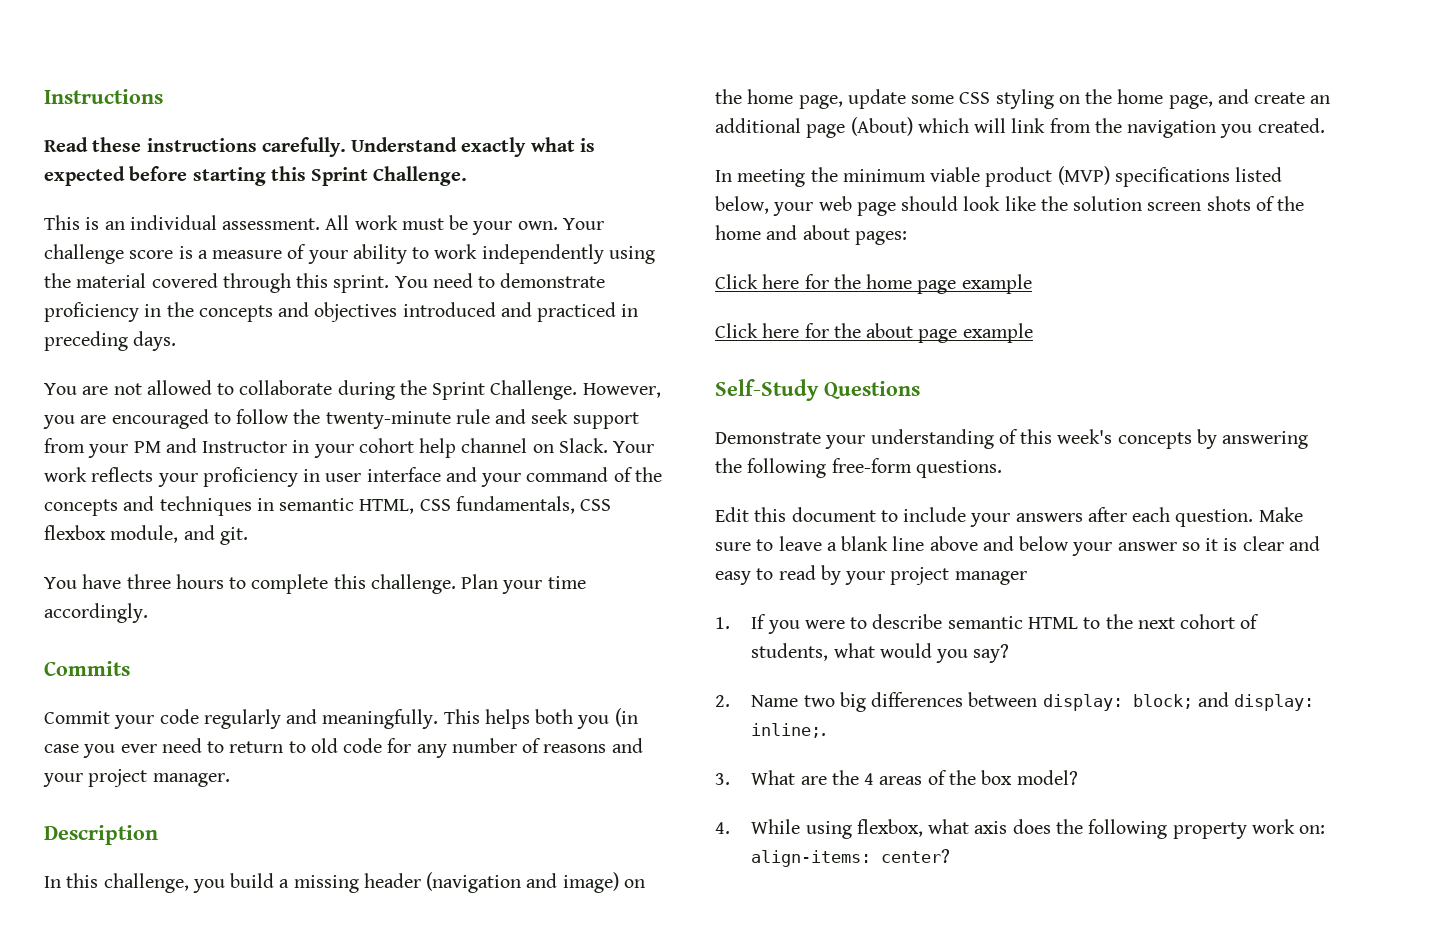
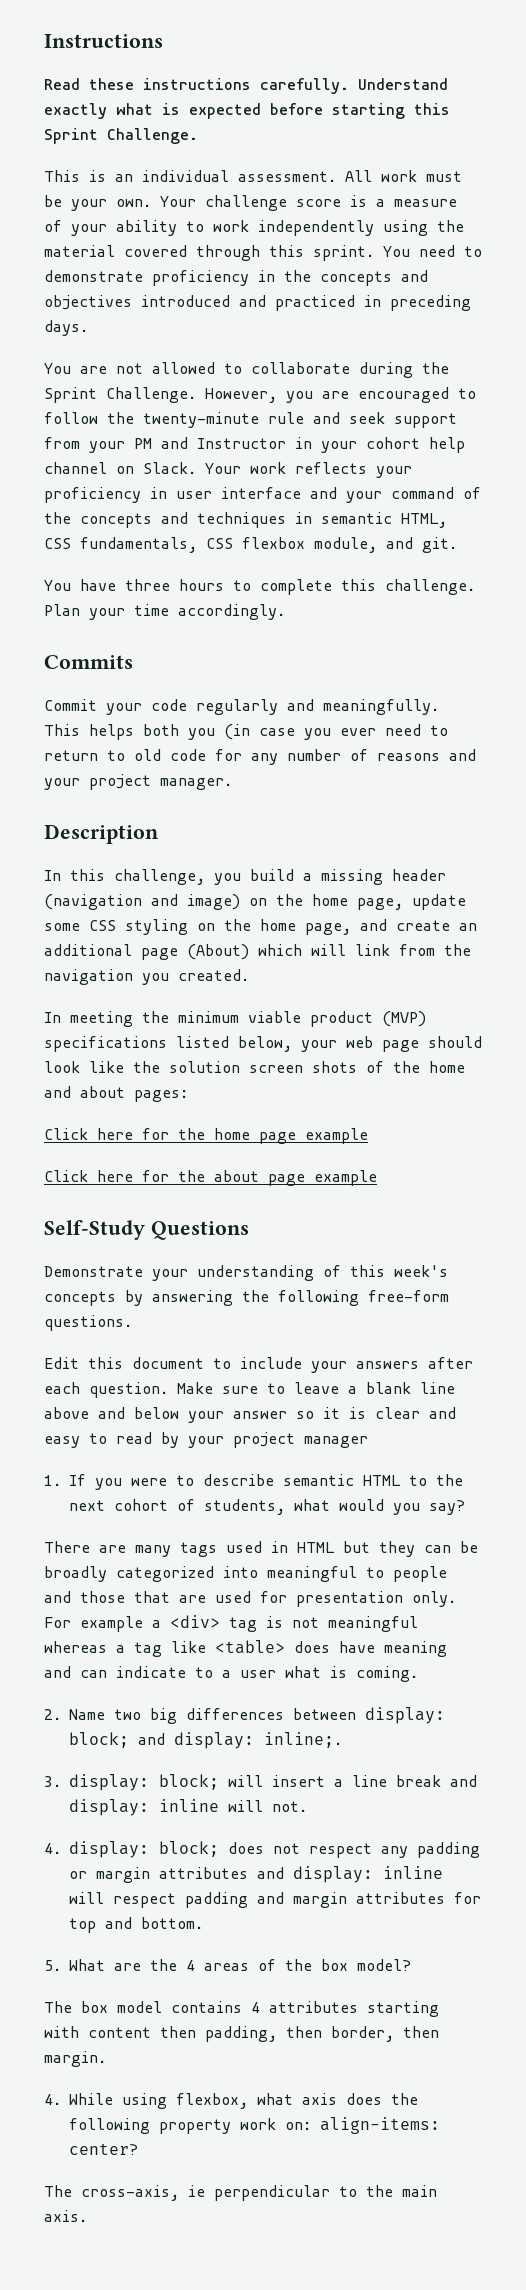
+ There are many tags used in HTML but they can be broadly categorized into meaningful to people and those that are used for presentation only. For example a <div> tag is not meaningful whereas a tag like <table> does have meaning and can indicate to a user what is coming.
- 3. What are the 4 areas of the box model?
+ 3. display: block; will insert a line break and display: inline will not.
+ 4. display: block; does not respect any padding or margin attributes and display: inline will respect padding and margin attributes for top and bottom.
+ 5. What are the 4 areas of the box model?
+ The box model contains 4 attributes starting with content then padding, then border, then margin.
+ The cross-axis, ie perpendicular to the main axis.

